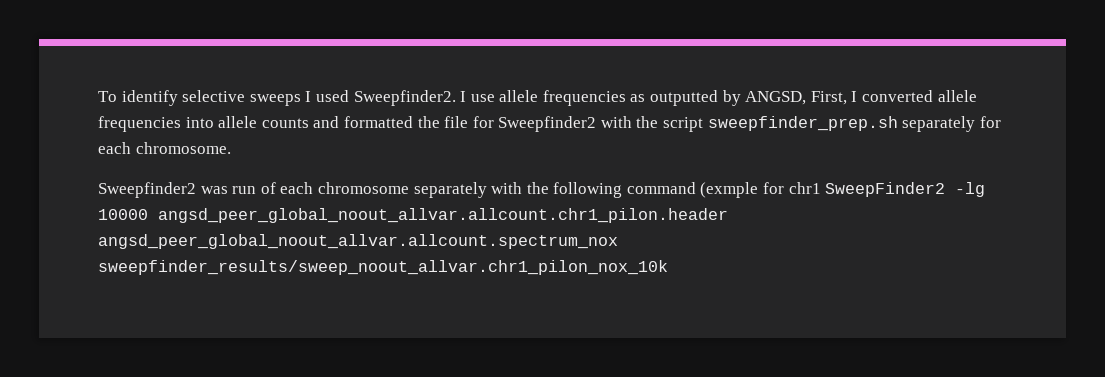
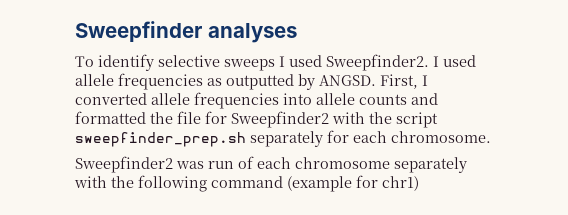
+ Sweepfinder analyses
- I use allele frequencies as outputted by ANGSD, First, I converted allele frequencies into allele counts and formatted the file for Sweepfinder2 with the script sweepfinder_prep.sh separately for each chromosome.
+ I used allele frequencies as outputted by ANGSD. First, I converted allele frequencies into allele counts and formatted the file for Sweepfinder2 with the script sweepfinder_prep.sh separately for each chromosome.
- Sweepfinder2 was run of each chromosome separately with the following command (exmple for chr1 SweepFinder2 -lg 10000 angsd_peer_global_noout_allvar.allcount.chr1_pilon.header angsd_peer_global_noout_allvar.allcount.spectrum_nox sweepfinder_results/sweep_noout_allvar.chr1_pilon_nox_10k
+ Sweepfinder2 was run of each chromosome separately with the following command (example for chr1)

